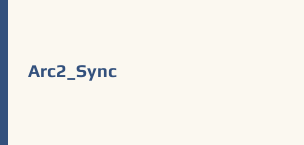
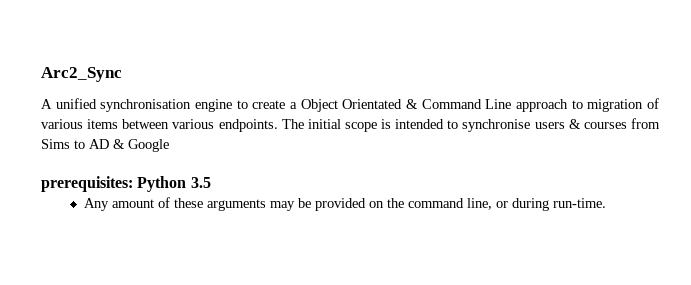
+ A unified synchronisation engine to create a Object Orientated & Command Line approach to migration of various items between various endpoints. The initial scope is intended to synchronise users & courses from Sims to AD & Google
+ prerequisites: Python 3.5
+ Any amount of these arguments may be provided on the command line, or during run-time.

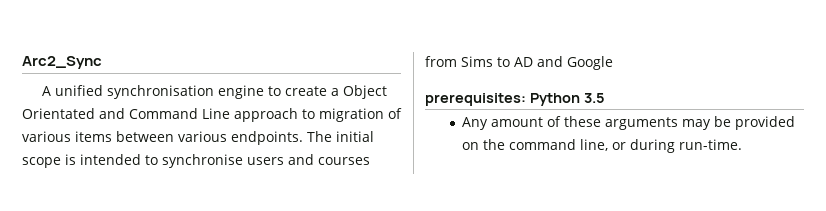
- A unified synchronisation engine to create a Object Orientated & Command Line approach to migration of various items between various endpoints.
+ A unified synchronisation engine to create a Object Orientated and Command Line approach to migration of various items between various endpoints.
- The initial scope is intended to synchronise users & courses from Sims to AD & Google
+ The initial scope is intended to synchronise users and courses from Sims to AD and Google

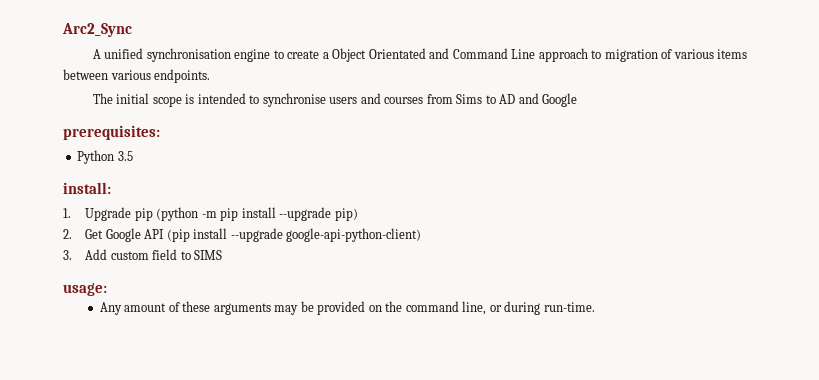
- A unified synchronisation engine to create a Object Orientated and Command Line approach to migration of various items between various endpoints. The initial scope is intended to synchronise users and courses from Sims to AD and Google
+ A unified synchronisation engine to create a Object Orientated and Command Line approach to migration of various items between various endpoints.
+ The initial scope is intended to synchronise users and courses from Sims to AD and Google
- prerequisites: Python 3.5
+ prerequisites:
+ Python 3.5
+ install:
+ 1. Upgrade pip (python -m pip install --upgrade pip)
+ 2. Get Google API (pip install --upgrade google-api-python-client)
+ 3. Add custom field to SIMS
+ usage:

